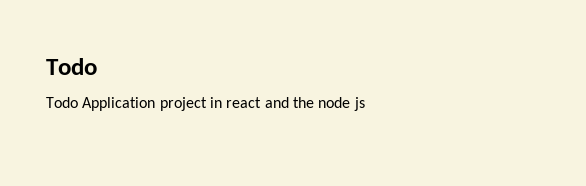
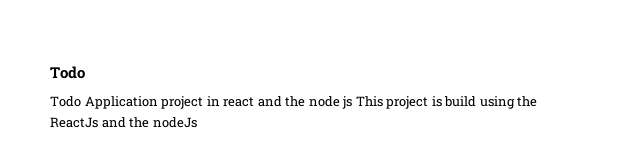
- Todo Application project in react and the node js
+ Todo Application project in react and the node js This project is build using the ReactJs and the nodeJs

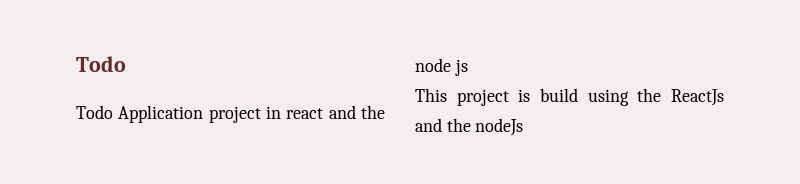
- Todo Application project in react and the node js This project is build using the ReactJs and the nodeJs
+ Todo Application project in react and the node js
+ This project is build using the ReactJs and the nodeJs

